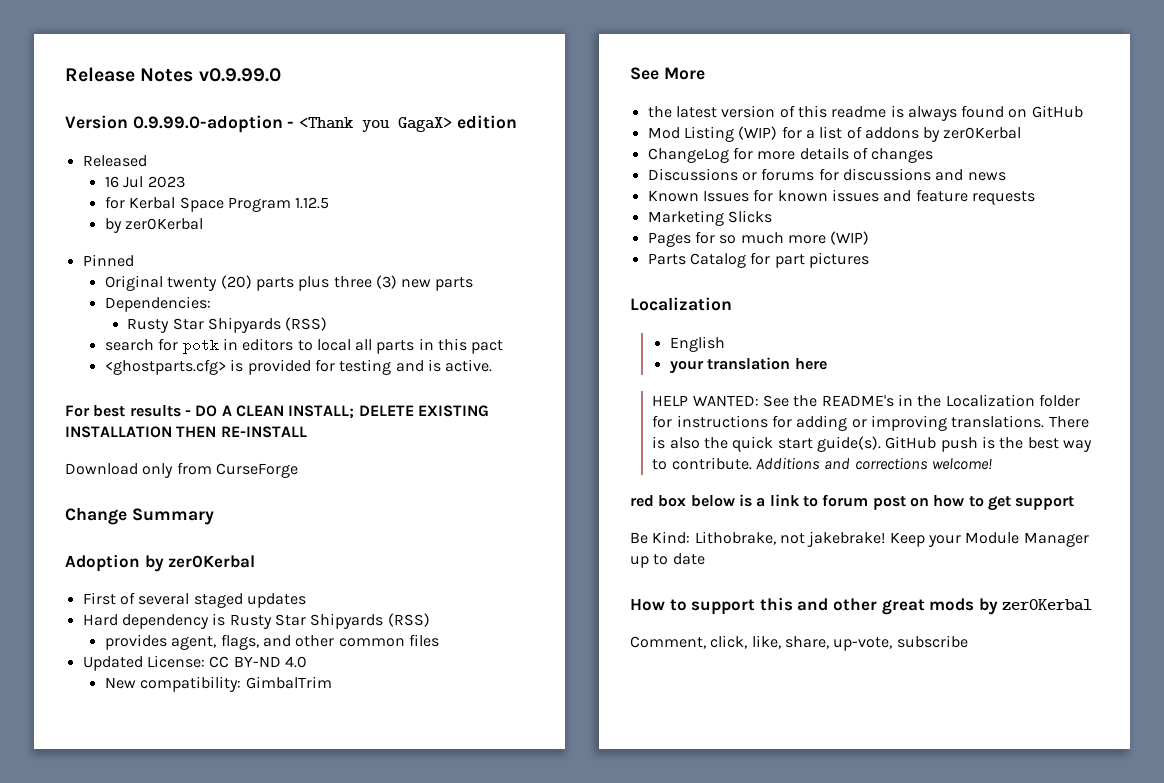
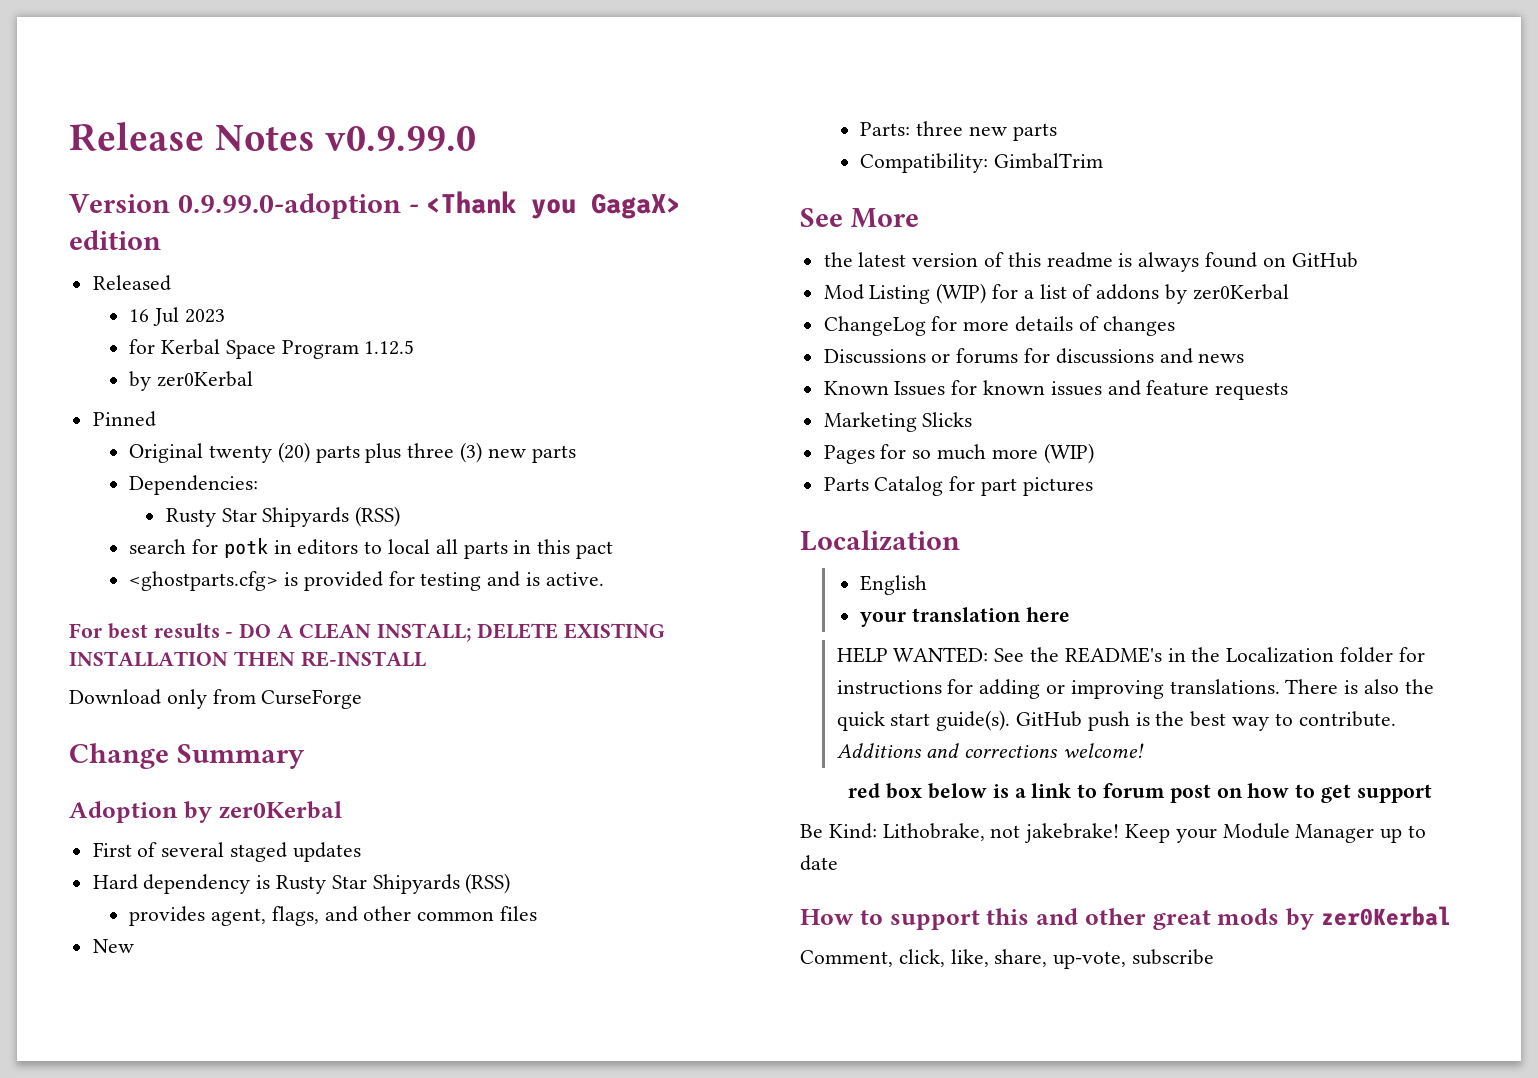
- Updated License: CC BY-ND 4.0
- New compatibility: GimbalTrim
+ New
+ Parts: three new parts
+ Compatibility: GimbalTrim

